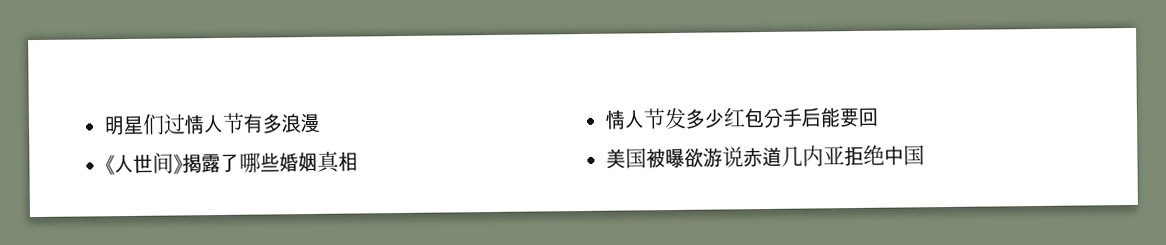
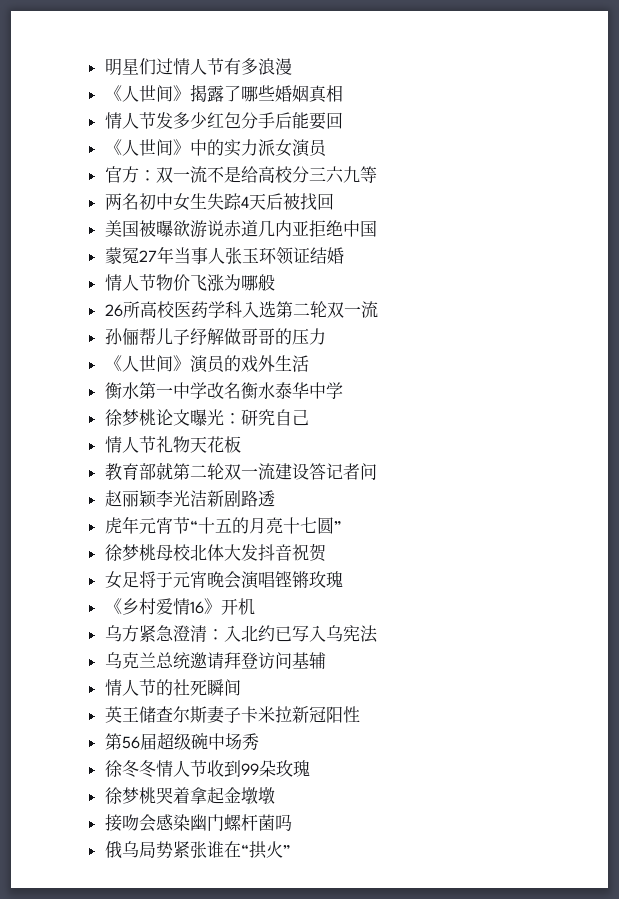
+ 《人世间》中的实力派女演员
+ 官方：双一流不是给高校分三六九等
+ 两名初中女生失踪4天后被找回
+ 蒙冤27年当事人张玉环领证结婚
+ 情人节物价飞涨为哪般
+ 26所高校医药学科入选第二轮双一流
+ 孙俪帮儿子纾解做哥哥的压力
+ 《人世间》演员的戏外生活
+ 衡水第一中学改名衡水泰华中学
+ 徐梦桃论文曝光：研究自己
+ 情人节礼物天花板
+ 教育部就第二轮双一流建设答记者问
+ 赵丽颖李光洁新剧路透
+ 虎年元宵节“十五的月亮十七圆”
+ 徐梦桃母校北体大发抖音祝贺
+ 女足将于元宵晚会演唱铿锵玫瑰
+ 《乡村爱情16》开机
+ 乌方紧急澄清：入北约已写入乌宪法
+ 乌克兰总统邀请拜登访问基辅
+ 情人节的社死瞬间
+ 英王储查尔斯妻子卡米拉新冠阳性
+ 第56届超级碗中场秀
+ 徐冬冬情人节收到99朵玫瑰
+ 徐梦桃哭着拿起金墩墩
+ 接吻会感染幽门螺杆菌吗
+ 俄乌局势紧张谁在“拱火”

